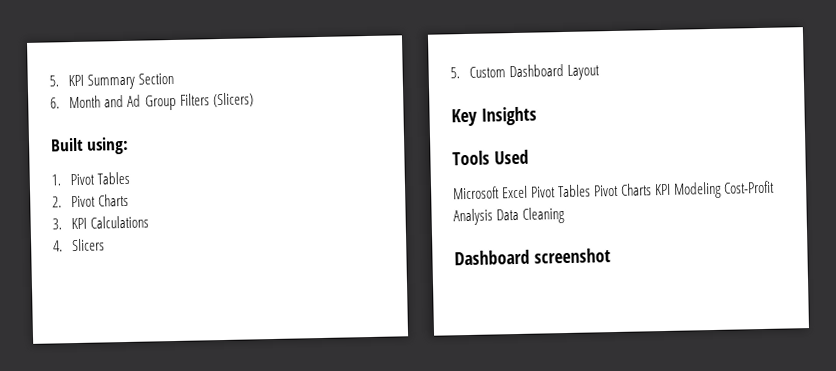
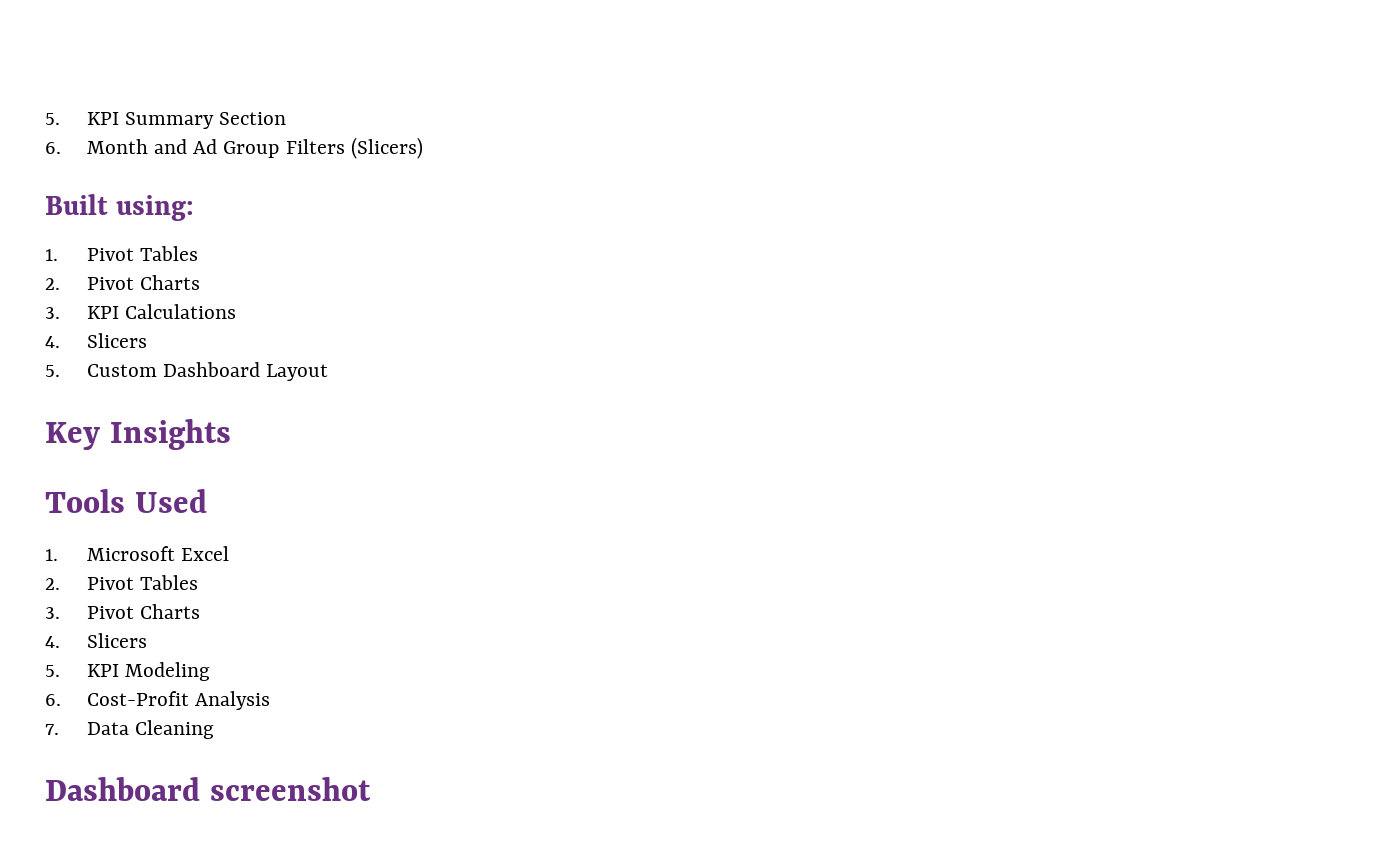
- Microsoft Excel Pivot Tables Pivot Charts KPI Modeling Cost-Profit Analysis Data Cleaning
+ 1. Microsoft Excel
+ 2. Pivot Tables
+ 3. Pivot Charts
+ 4. Slicers
+ 5. KPI Modeling
+ 6. Cost-Profit Analysis
+ 7. Data Cleaning

